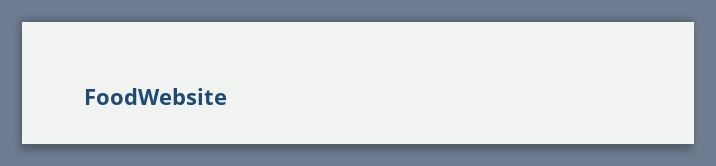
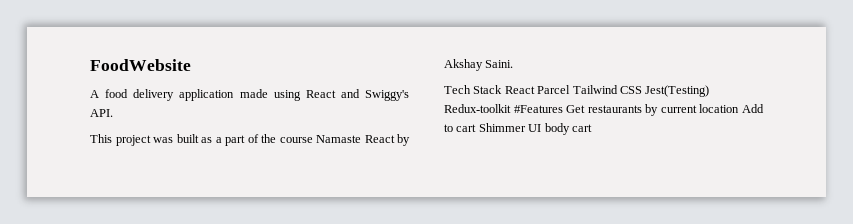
+ A food delivery application made using React and Swiggy's API.
+ This project was built as a part of the course Namaste React by Akshay Saini.
+ Tech Stack React Parcel Tailwind CSS Jest(Testing) Redux-toolkit #Features Get restaurants by current location Add to cart Shimmer UI body cart

